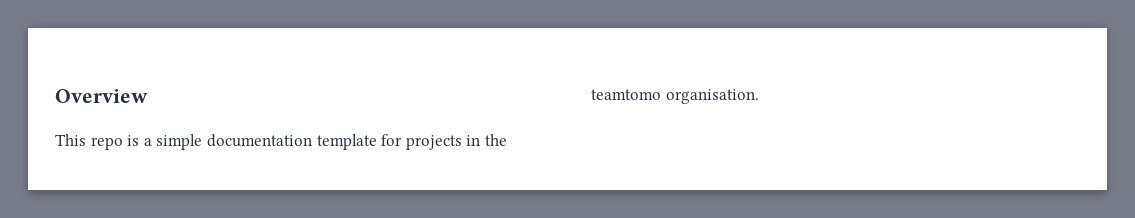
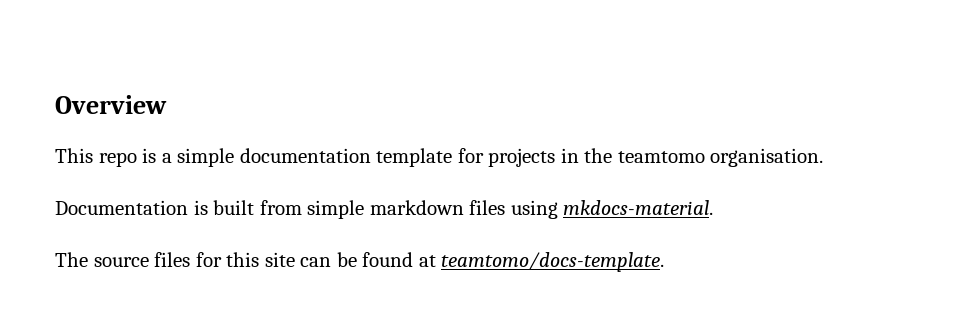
+ Documentation is built from simple markdown files using mkdocs-material.
+ The source files for this site can be found at teamtomo/docs-template.

